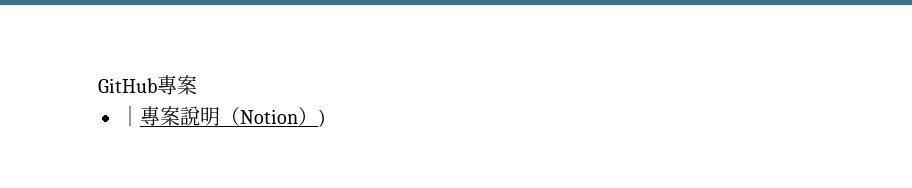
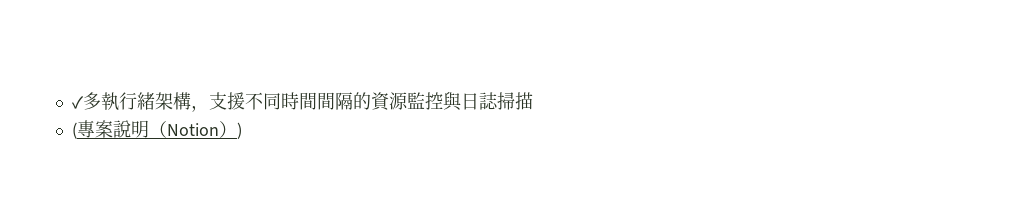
- GitHub專案
- ｜專案說明（Notion）)
+ ✓多執行緒架構，支援不同時間間隔的資源監控與日誌掃描
+ (專案說明（Notion）)

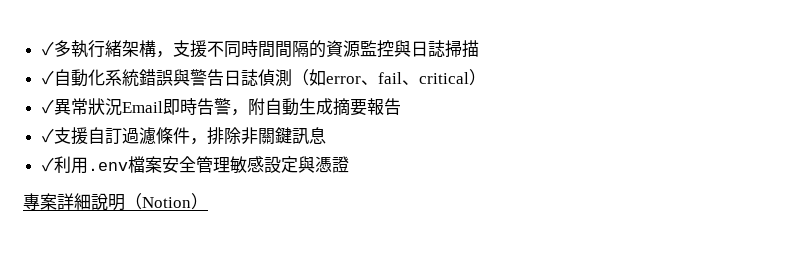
- (專案說明（Notion）)
+ ✓自動化系統錯誤與警告日誌偵測（如error、fail、critical）
+ ✓異常狀況Email即時告警，附自動生成摘要報告
+ ✓支援自訂過濾條件，排除非關鍵訊息
+ ✓利用.env檔案安全管理敏感設定與憑證
+ 專案詳細說明（Notion）

